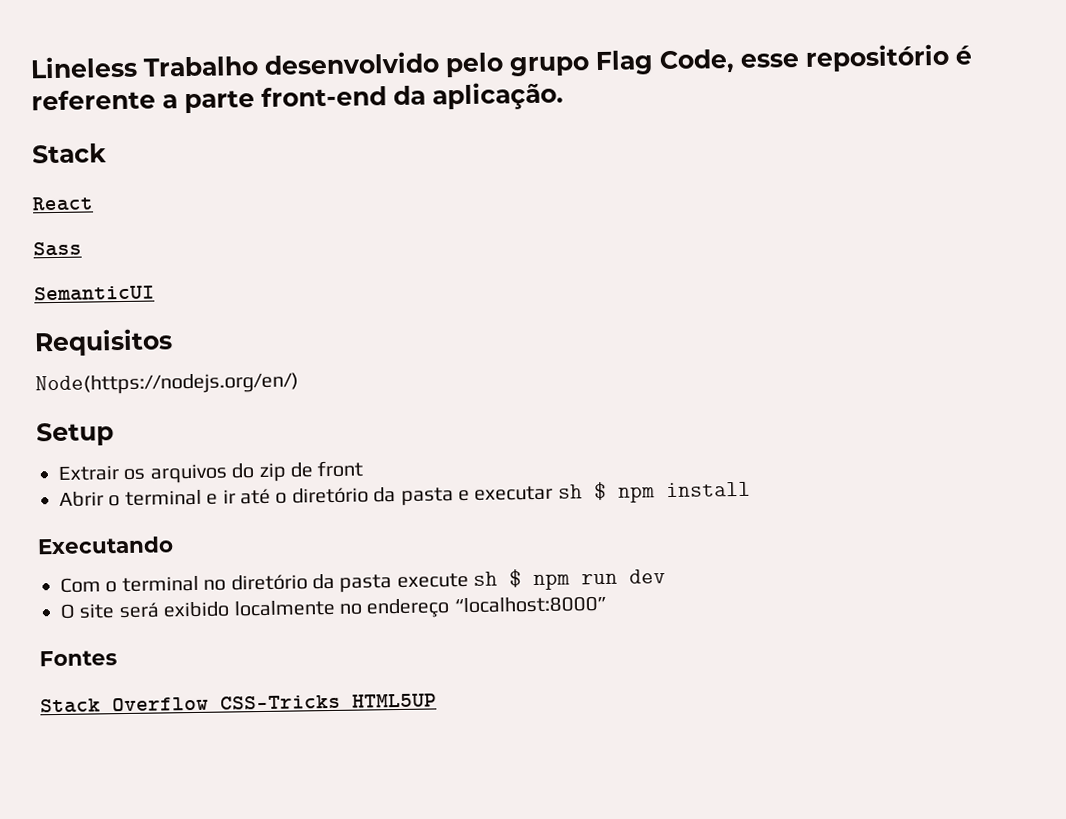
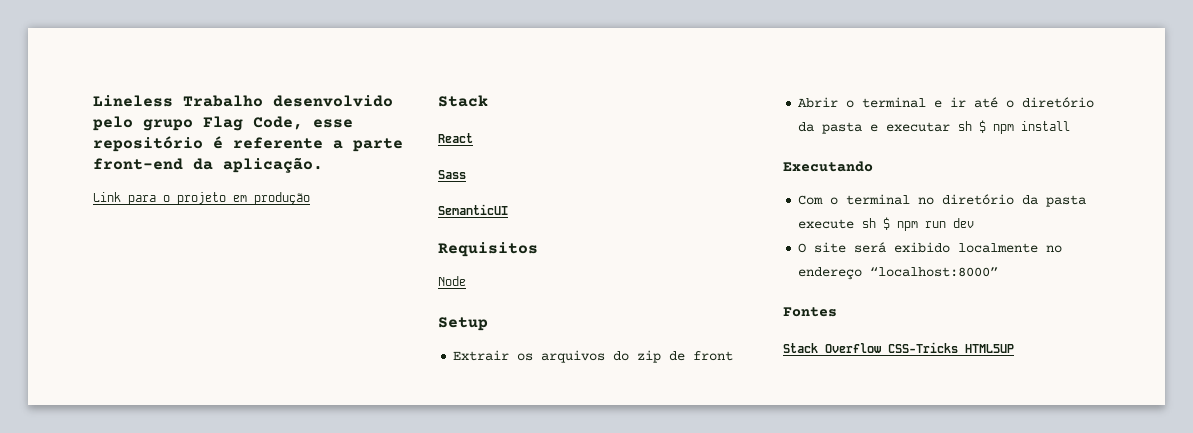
+ Link para o projeto em produção
- Node(https://nodejs.org/en/)
+ Node

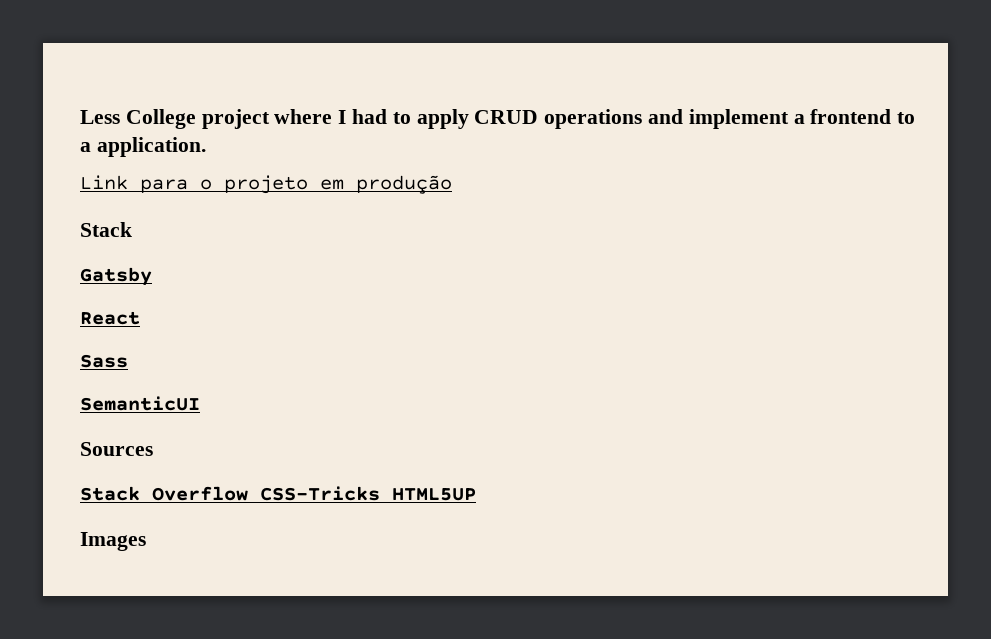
- Lineless Trabalho desenvolvido pelo grupo Flag Code, esse repositório é referente a parte front-end da aplicação.
+ Less College project where I had to apply CRUD operations and implement a frontend to a application.
+ Gatsby
- Requisitos
- Node
- Setup
- Extrair os arquivos do zip de front
- Abrir o terminal e ir até o diretório da pasta e executar sh $ npm install
- Executando
- Com o terminal no diretório da pasta execute sh $ npm run dev
- O site será exibido localmente no endereço “localhost:8000”
- Fontes
+ Sources
+ Images

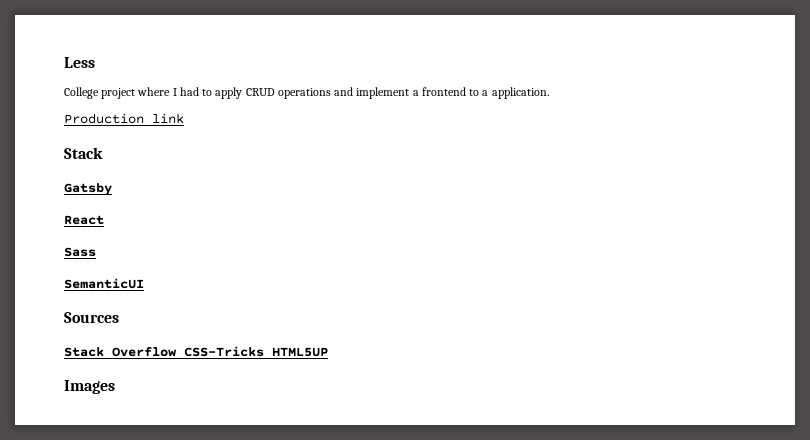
- Less College project where I had to apply CRUD operations and implement a frontend to a application.
+ Less
+ College project where I had to apply CRUD operations and implement a frontend to a application.
- Link para o projeto em produção
+ Production link

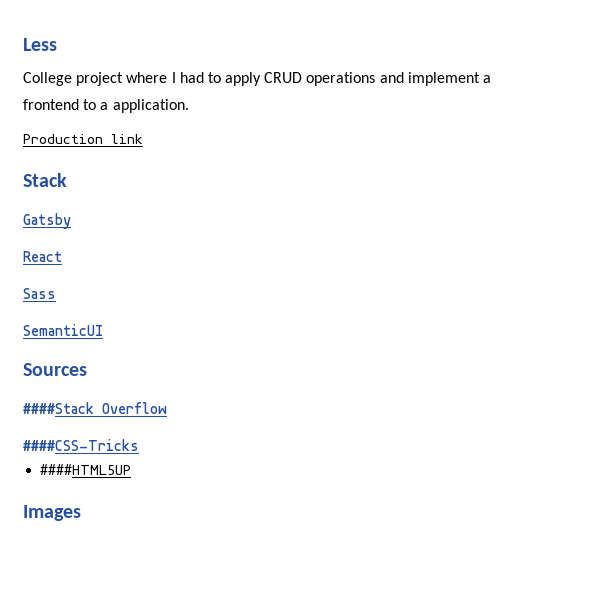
- Stack Overflow CSS-Tricks HTML5UP
+ ####Stack Overflow
+ ####CSS-Tricks
+ ####HTML5UP

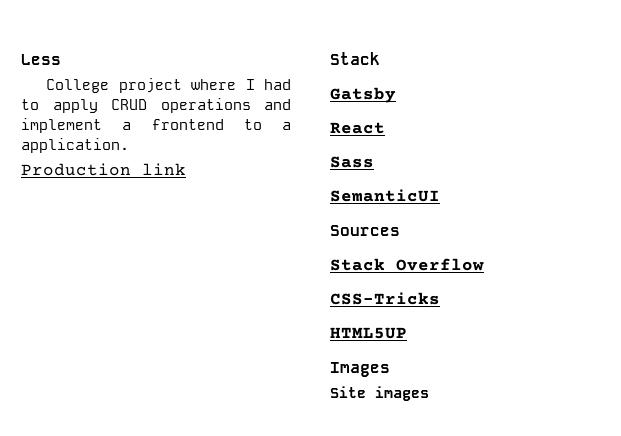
- ####Stack Overflow
+ Stack Overflow
- ####CSS-Tricks
- ####HTML5UP
+ CSS-Tricks
+ HTML5UP
+ Site images

